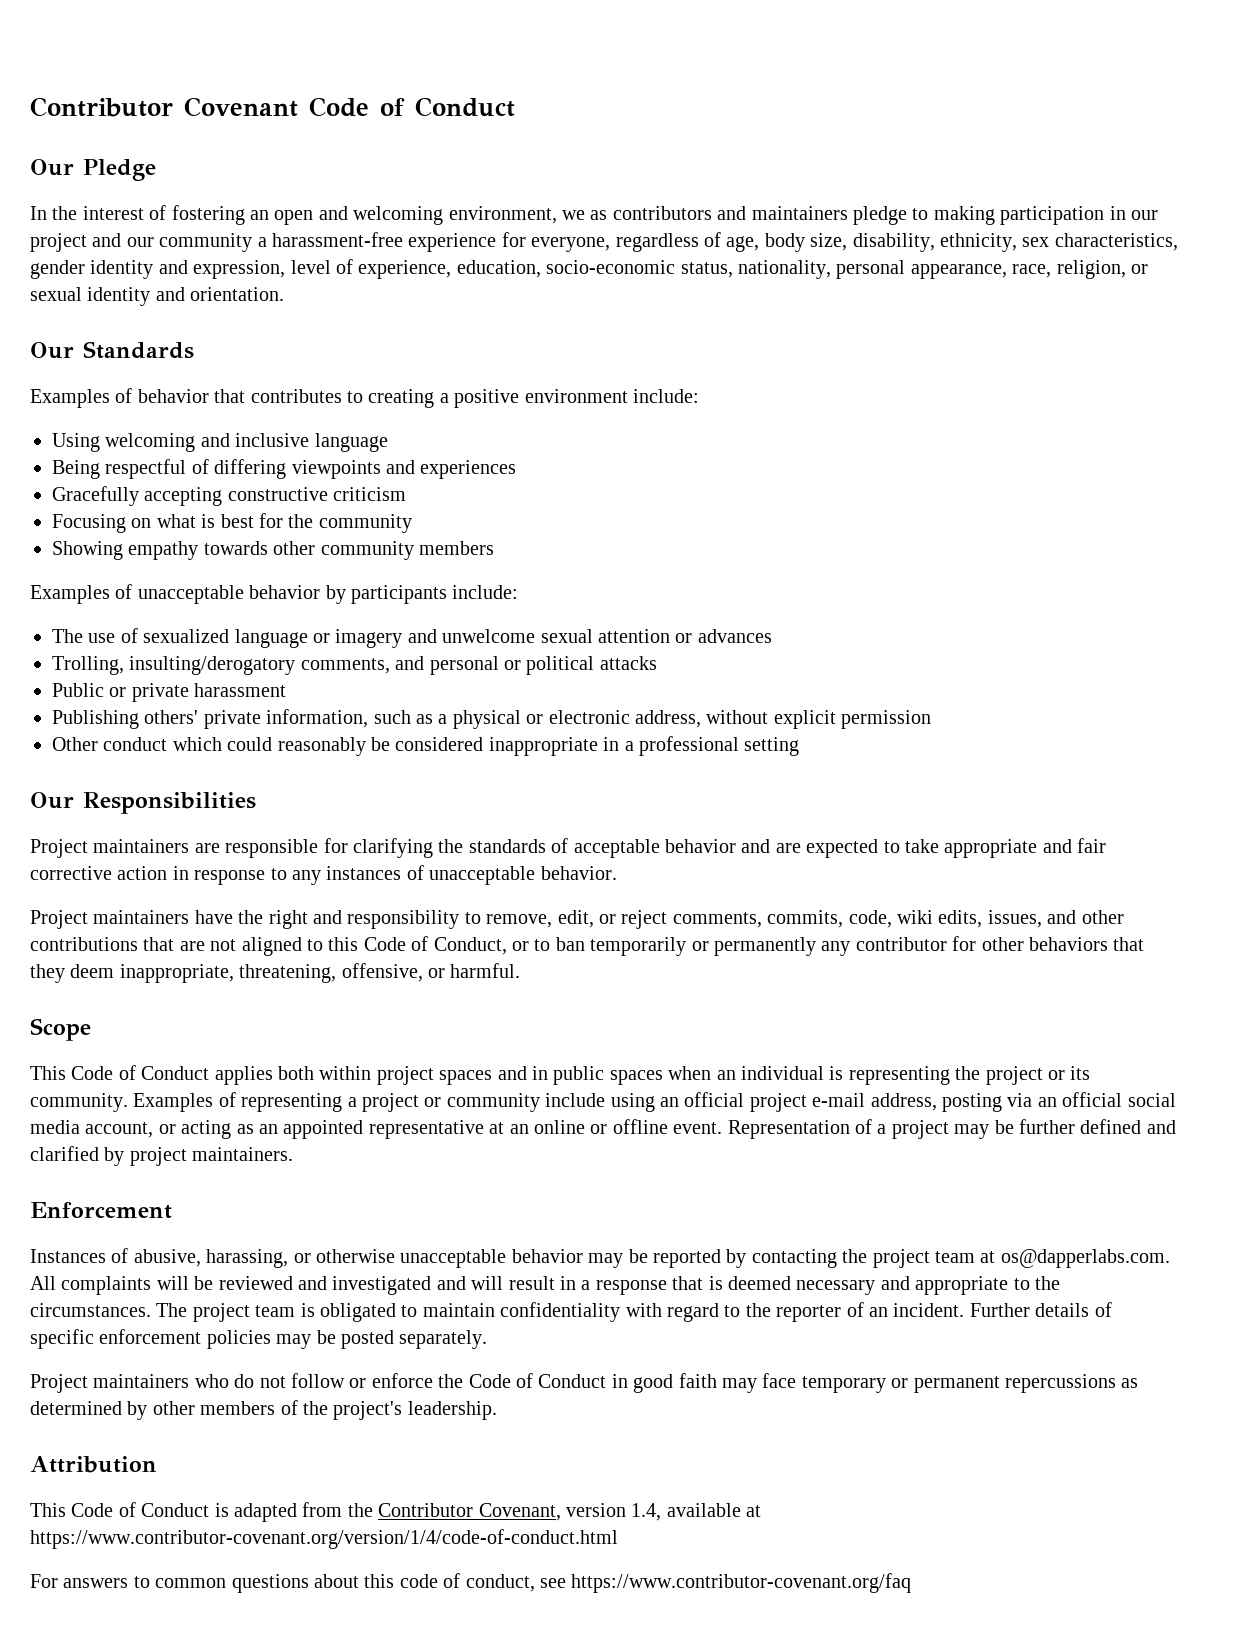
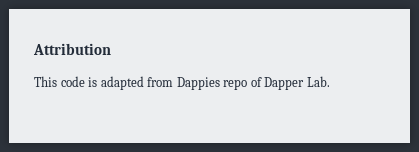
- Contributor Covenant Code of Conduct
- Our Pledge
- In the interest of fostering an open and welcoming environment, we as contributors and maintainers pledge to making participation in our project and our community a harassment-free experience for everyone, regardless of age, body size, disability, ethnicity, sex characteristics, gender identity and expression, level of experience, education, socio-economic status, nationality, personal appearance, race, religion, or sexual identity and orientation.
- Our Standards
- Examples of behavior that contributes to creating a positive environment include:
- Using welcoming and inclusive language
- Being respectful of differing viewpoints and experiences
- Gracefully accepting constructive criticism
- Focusing on what is best for the community
- Showing empathy towards other community members
- Examples of unacceptable behavior by participants include:
- The use of sexualized language or imagery and unwelcome sexual attention or advances
- Trolling, insulting/derogatory comments, and personal or political attacks
- Public or private harassment
- Publishing others' private information, such as a physical or electronic address, without explicit permission
- Other conduct which could reasonably be considered inappropriate in a professional setting
- Our Responsibilities
- Project maintainers are responsible for clarifying the standards of acceptable behavior and are expected to take appropriate and fair corrective action in response to any instances of unacceptable behavior.
- Project maintainers have the right and responsibility to remove, edit, or reject comments, commits, code, wiki edits, issues, and other contributions that are not aligned to this Code of Conduct, or to ban temporarily or permanently any contributor for other behaviors that they deem inappropriate, threatening, offensive, or harmful.
- Scope
- This Code of Conduct applies both within project spaces and in public spaces when an individual is representing the project or its community. Examples of representing a project or community include using an official project e-mail address, posting via an official social media account, or acting as an appointed representative at an online or offline event. Representation of a project may be further defined and clarified by project maintainers.
- Enforcement
- Instances of abusive, harassing, or otherwise unacceptable behavior may be reported by contacting the project team at os@dapperlabs.com. All complaints will be reviewed and investigated and will result in a response that is deemed necessary and appropriate to the circumstances. The project team is obligated to maintain confidentiality with regard to the reporter of an incident. Further details of specific enforcement policies may be posted separately.
- Project maintainers who do not follow or enforce the Code of Conduct in good faith may face temporary or permanent repercussions as determined by other members of the project's leadership.
  Attribution
- This Code of Conduct is adapted from the Contributor Covenant, version 1.4, available at https://www.contributor-covenant.org/version/1/4/code-of-conduct.html
- For answers to common questions about this code of conduct, see https://www.contributor-covenant.org/faq
+ This code is adapted from Dappies repo of Dapper Lab.

